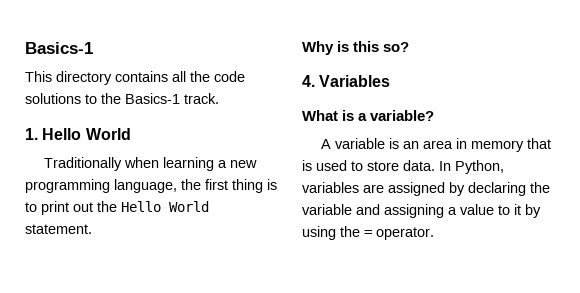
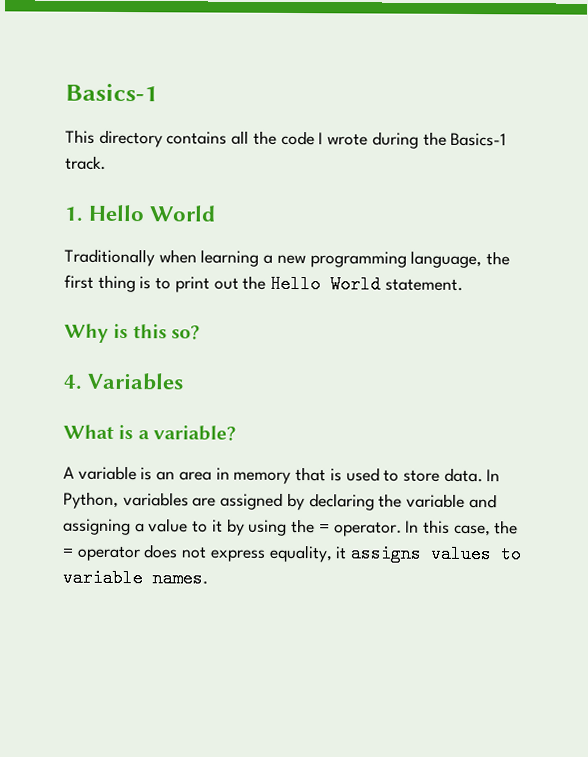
- This directory contains all the code solutions to the Basics-1 track.
+ This directory contains all the code I wrote during the Basics-1 track.
+ In this case, the = operator does not express equality, it assigns values to variable names.

